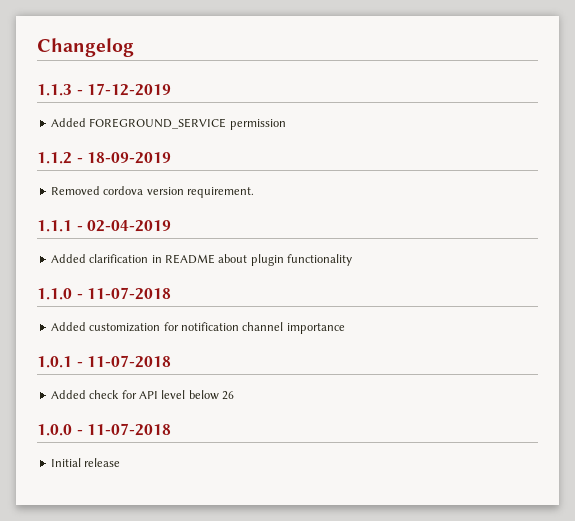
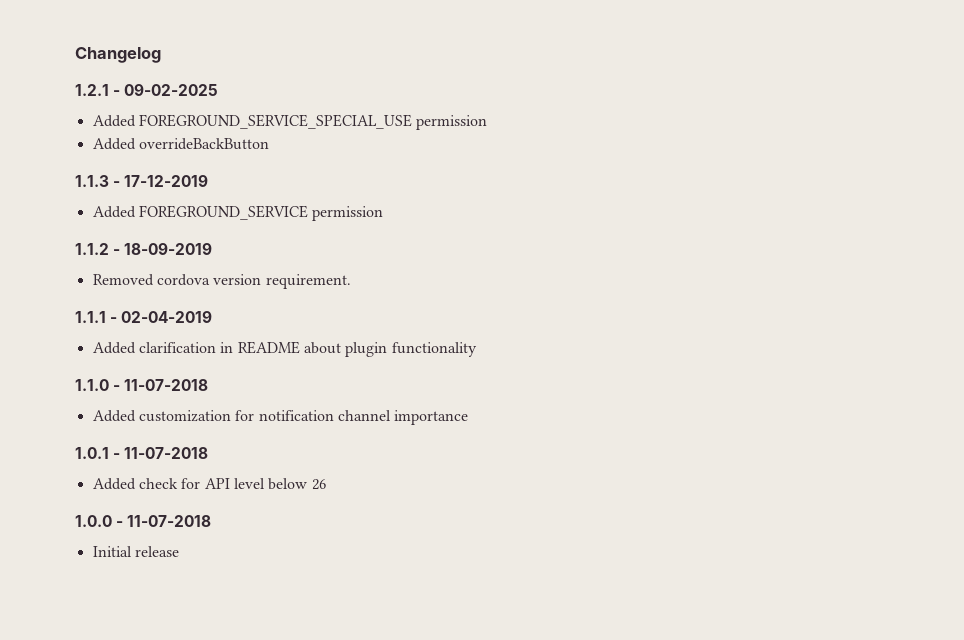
+ 1.2.1 - 09-02-2025
+ Added FOREGROUND_SERVICE_SPECIAL_USE permission
+ Added overrideBackButton

